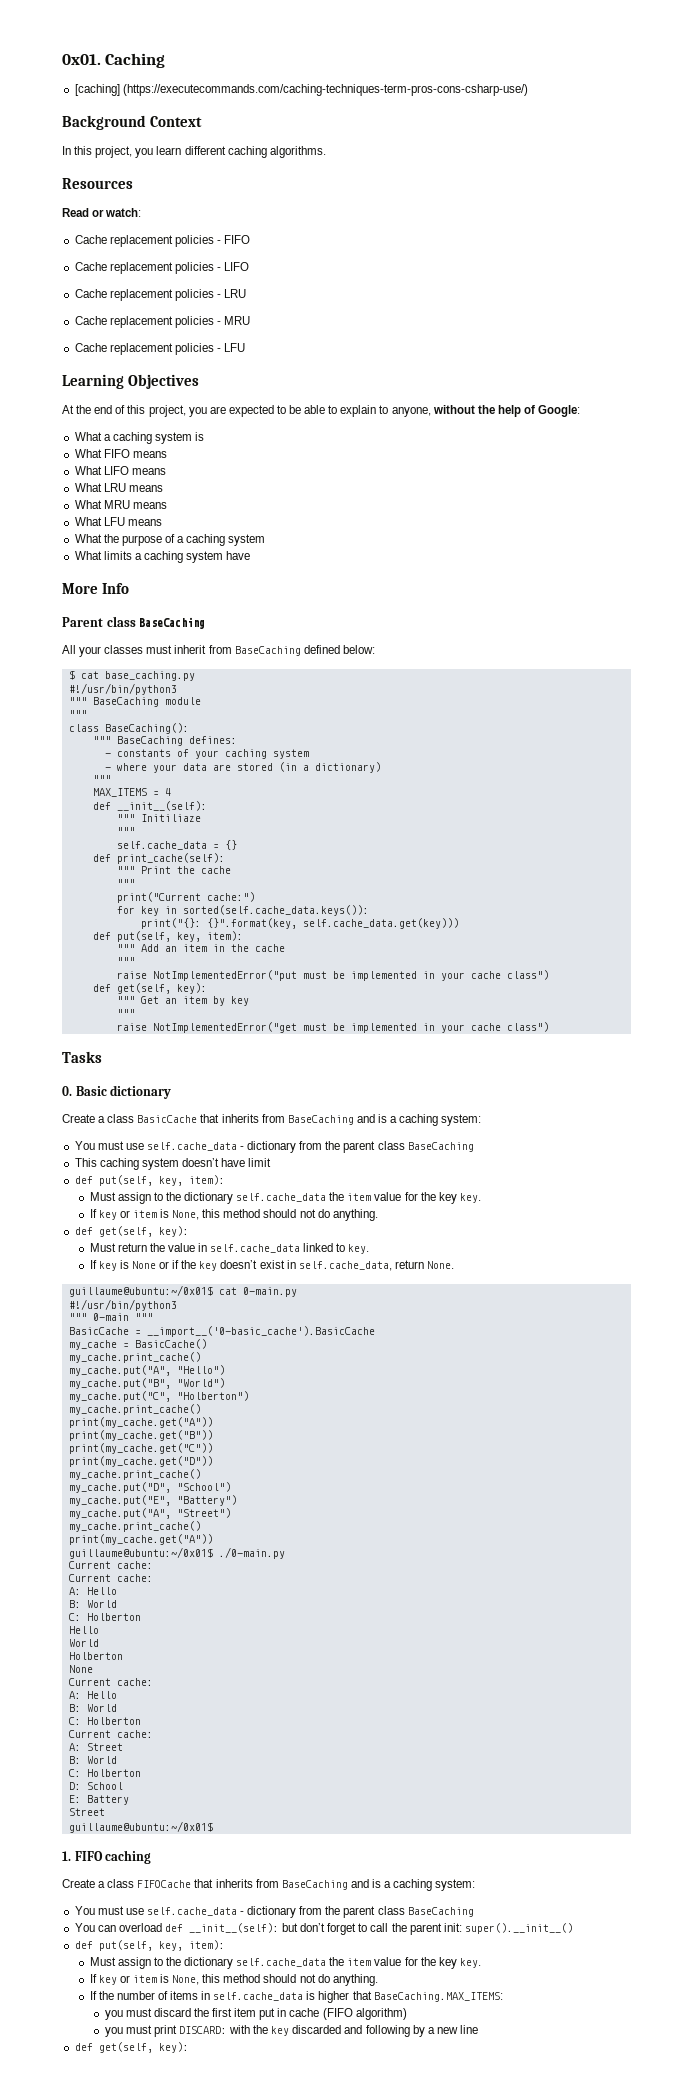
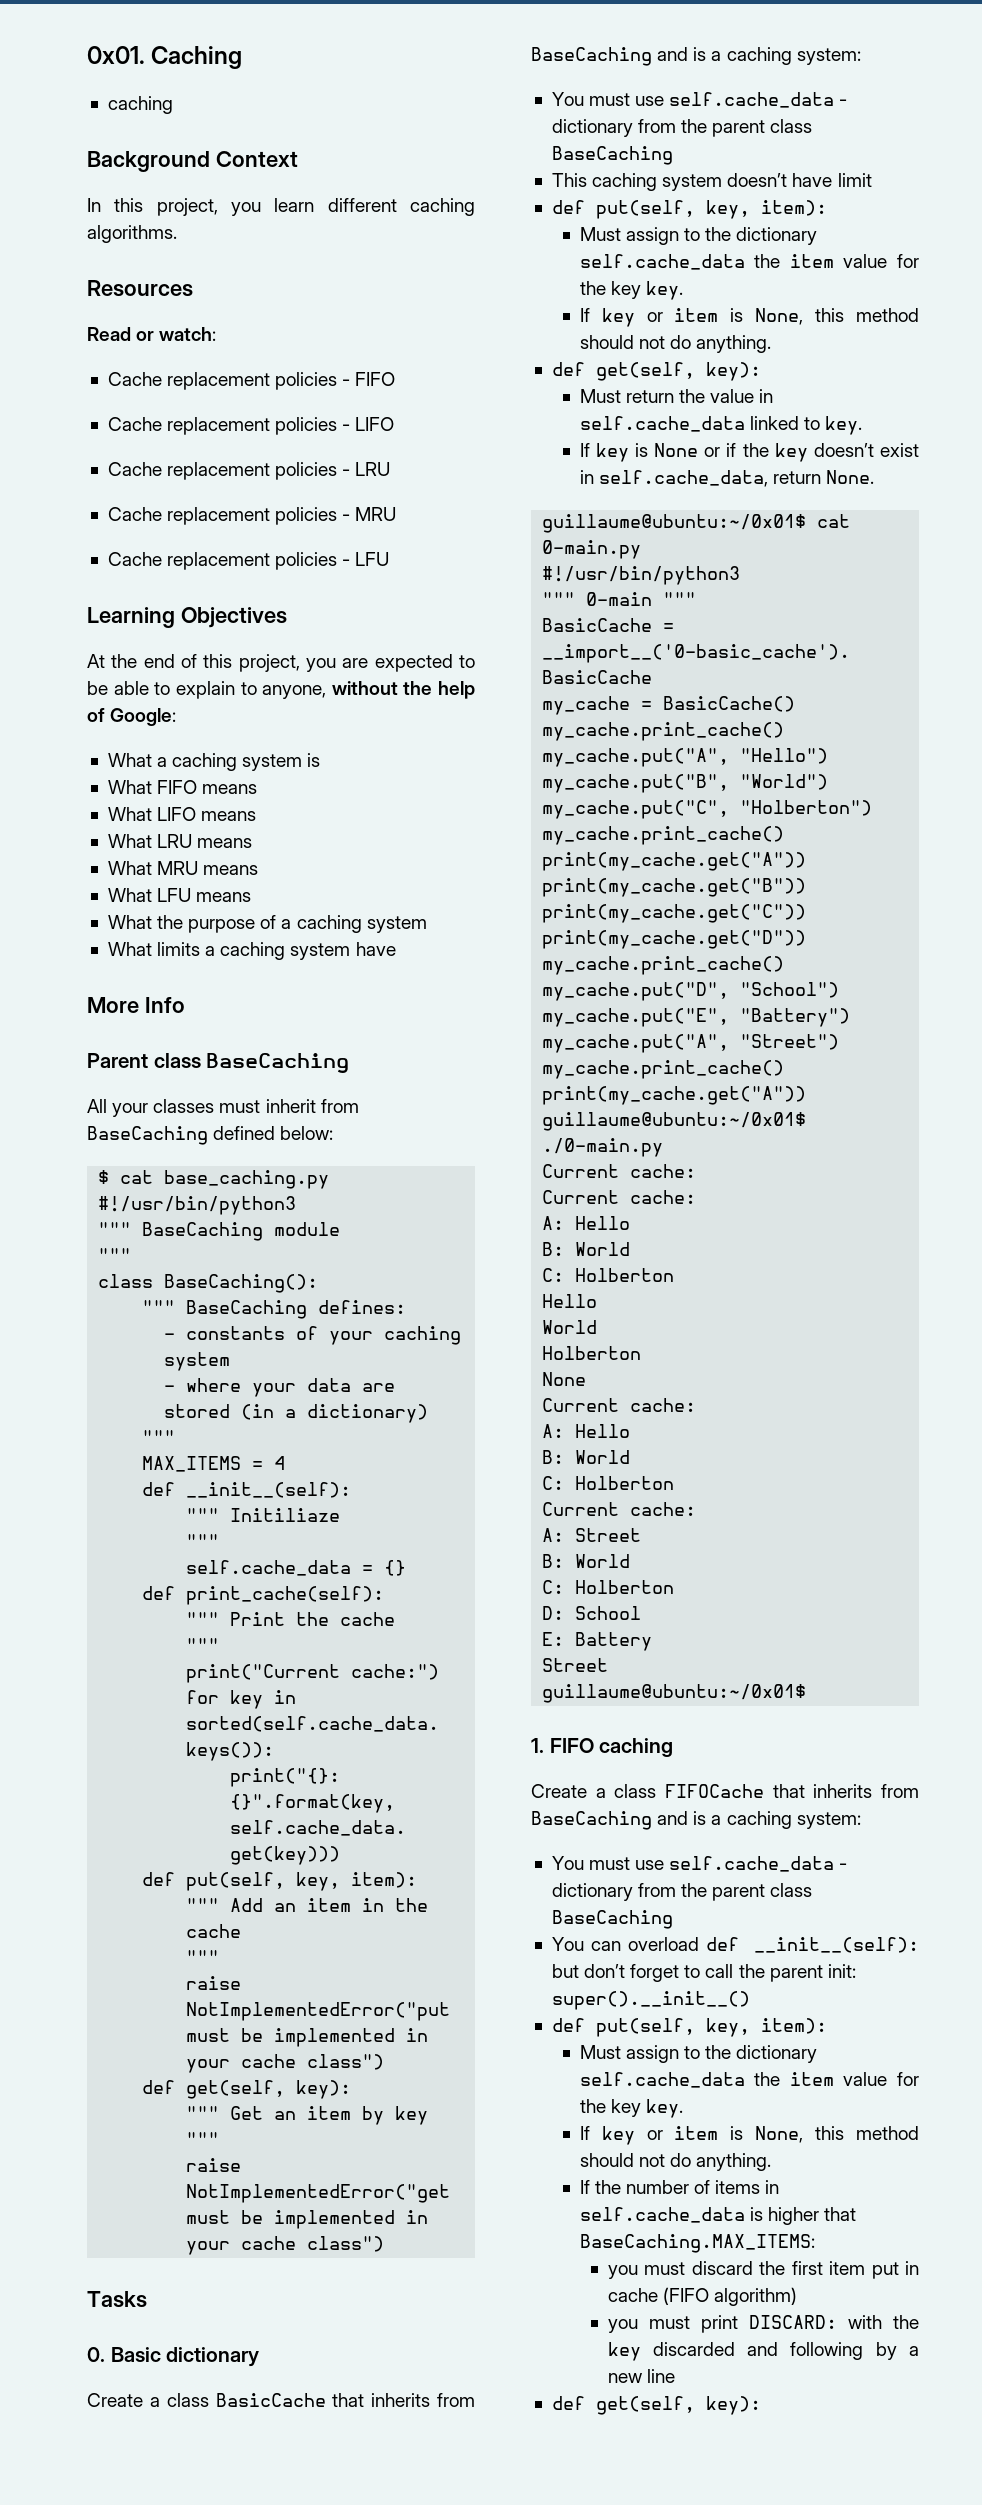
  Caching
- [caching] (https://executecommands.com/caching-techniques-term-pros-cons-csharp-use/)
+ caching

